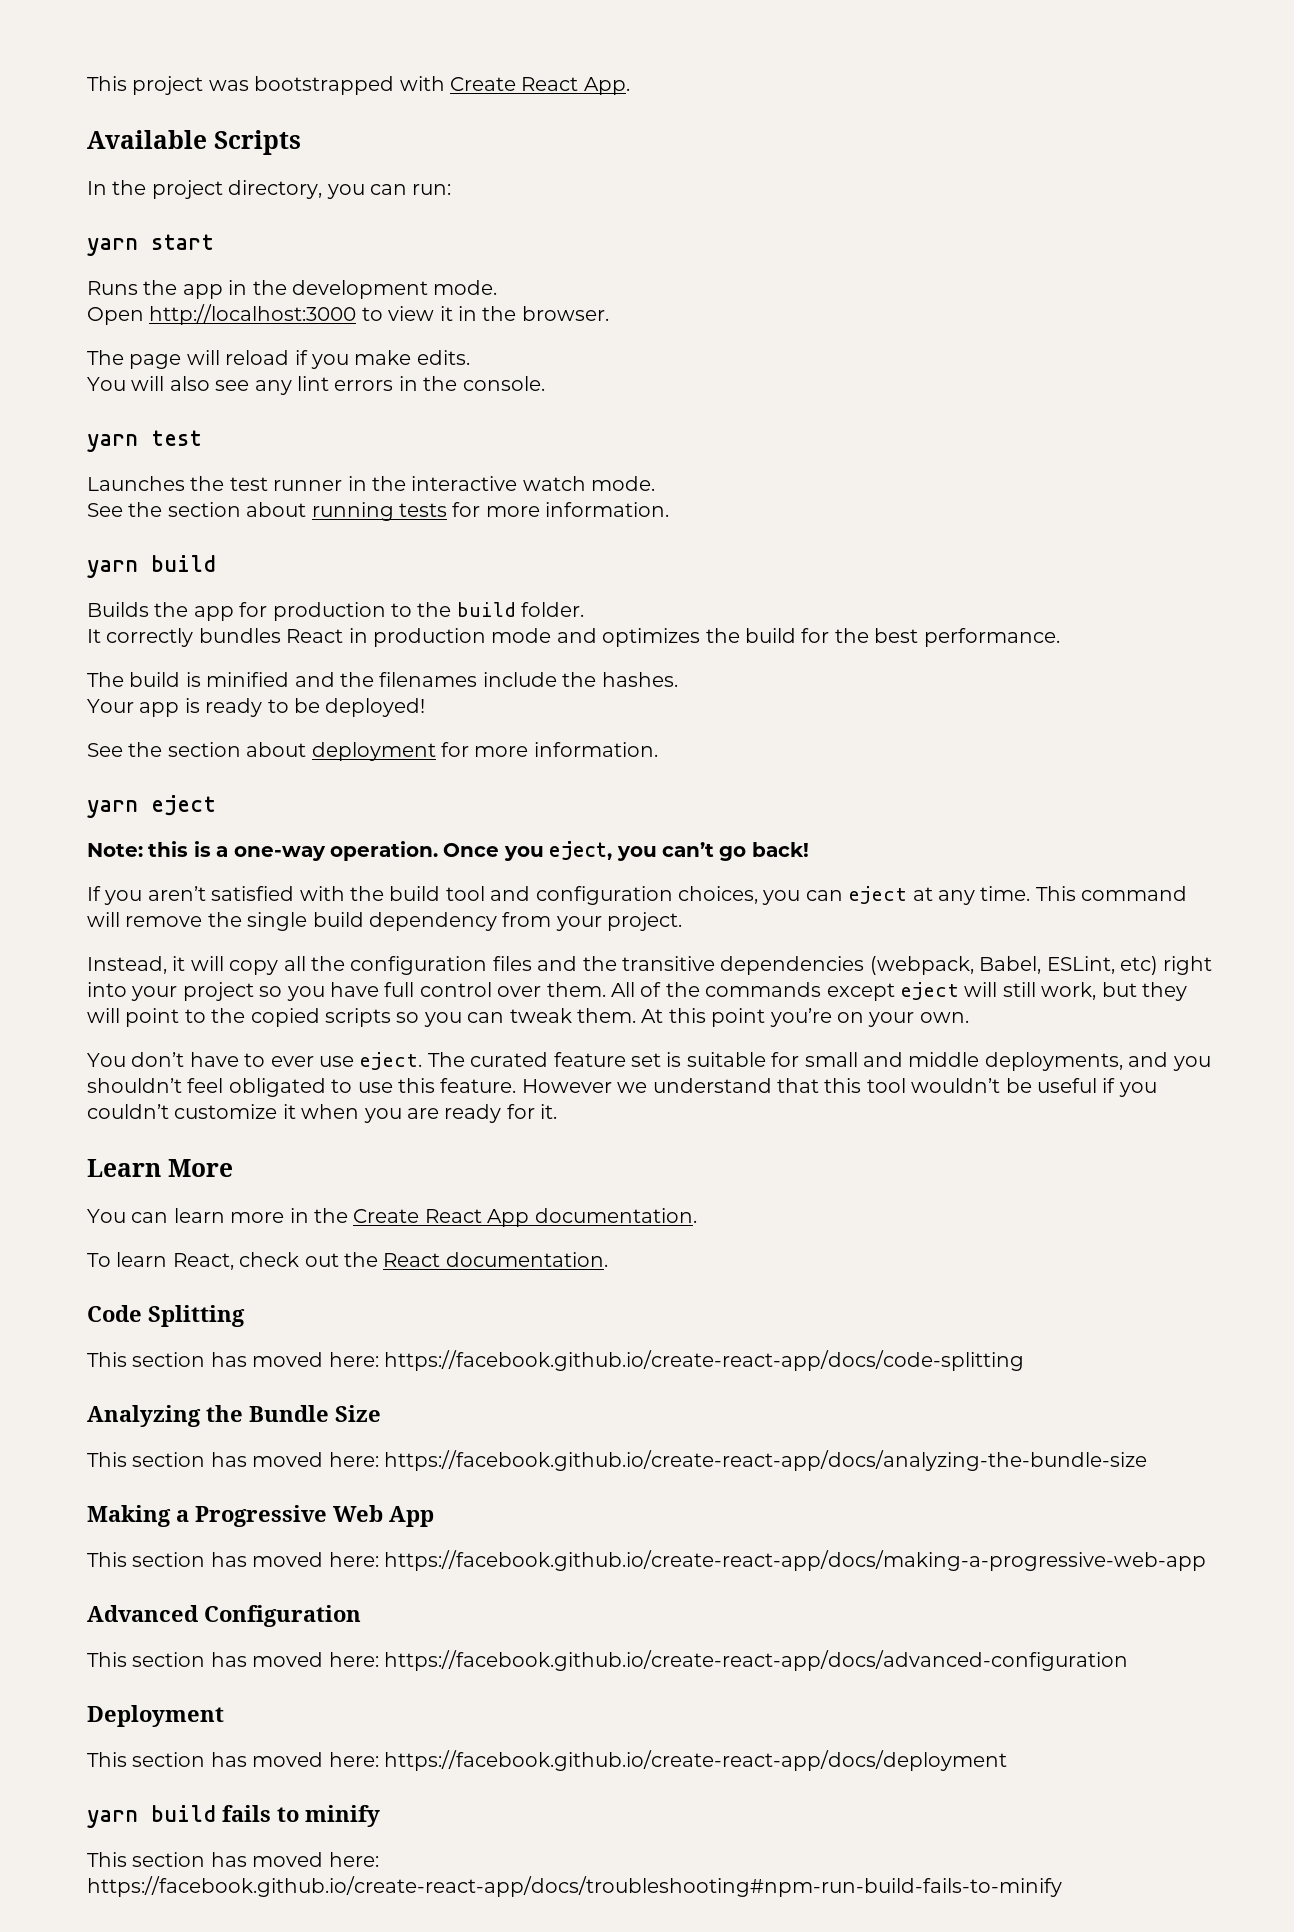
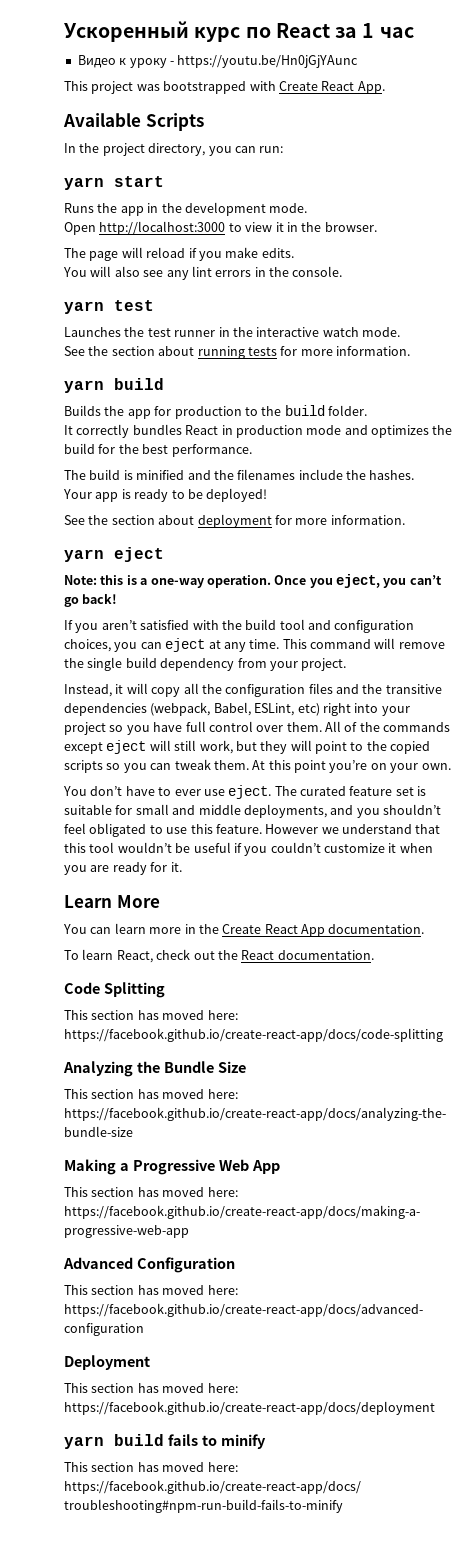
+ Ускоренный курс по React за 1 час
+ Видео к уроку - https://youtu.be/Hn0jGjYAunc

